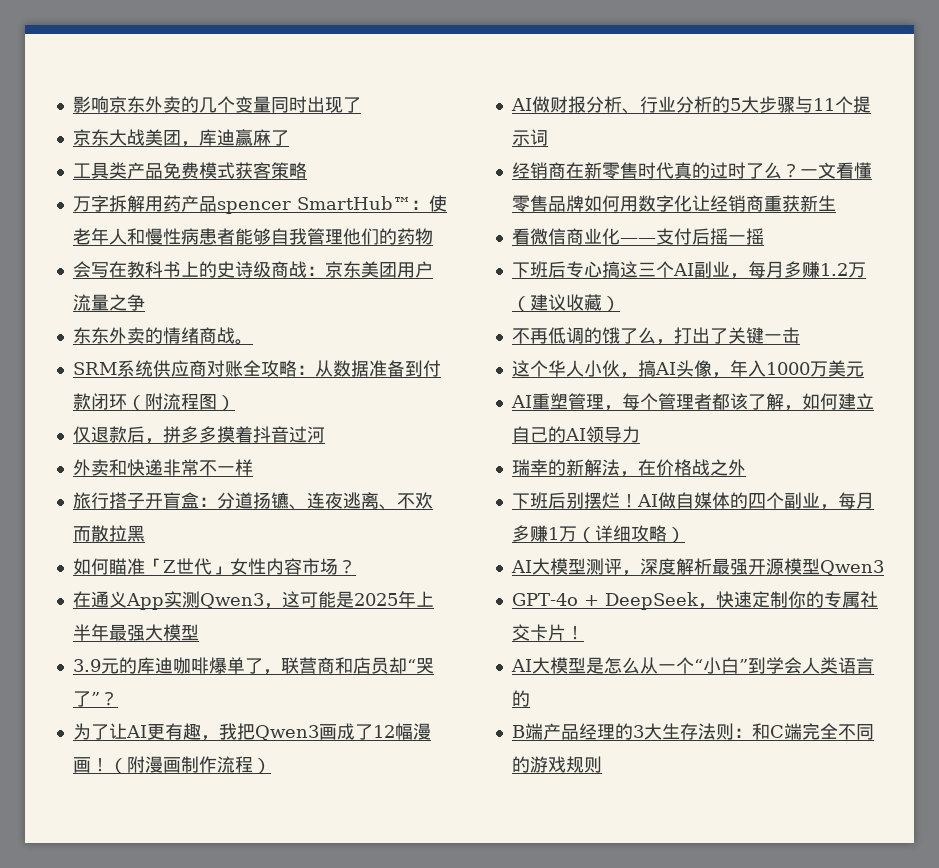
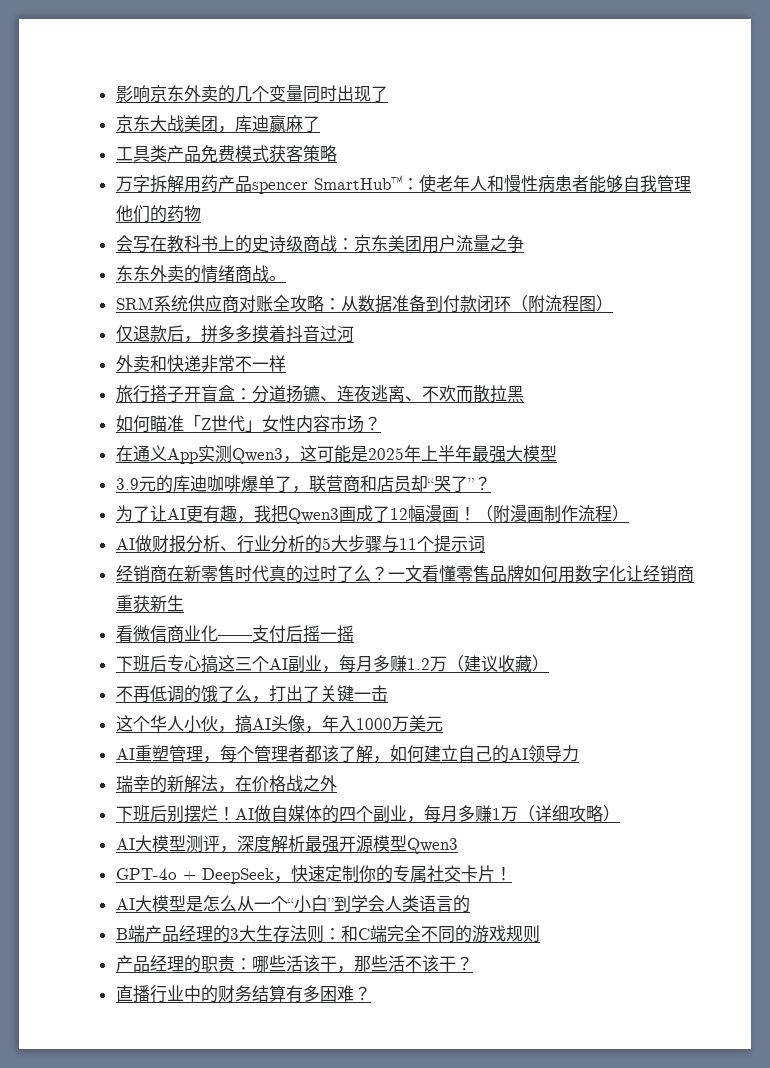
+ 产品经理的职责：哪些活该干，那些活不该干？
+ 直播行业中的财务结算有多困难？

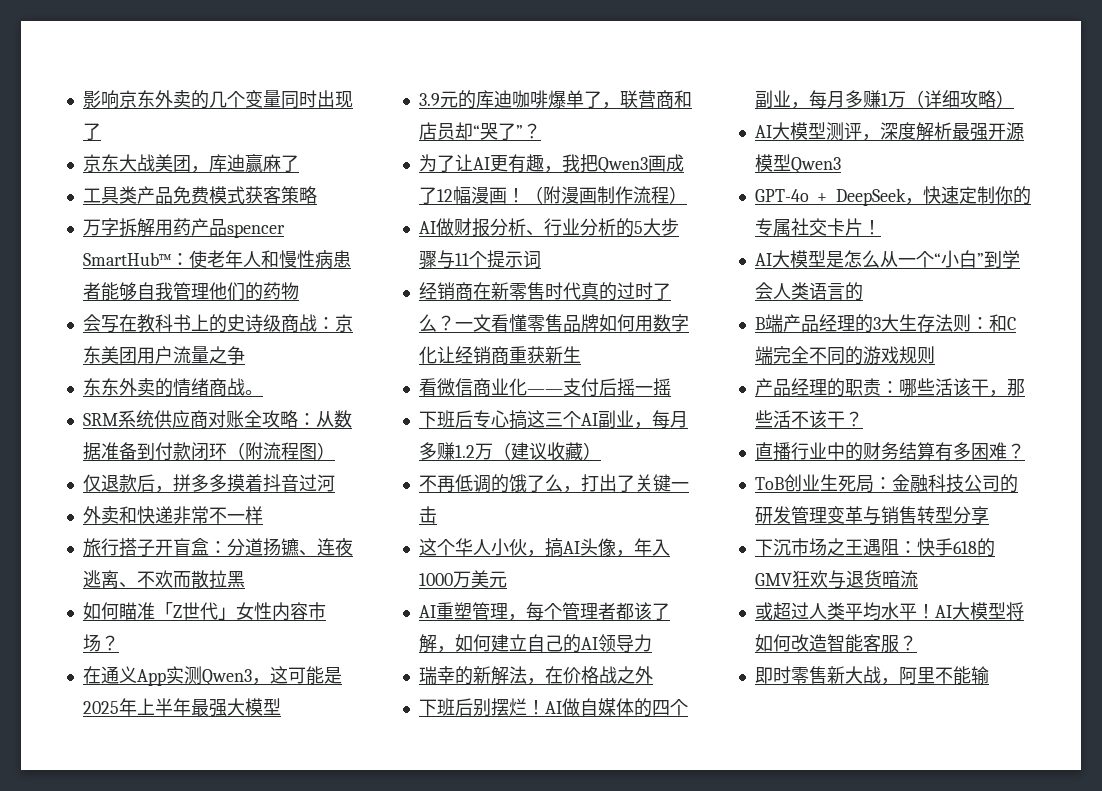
+ ToB创业生死局：金融科技公司的研发管理变革与销售转型分享
+ 下沉市场之王遇阻：快手618的GMV狂欢与退货暗流
+ 或超过人类平均水平！AI大模型将如何改造智能客服？
+ 即时零售新大战，阿里不能输

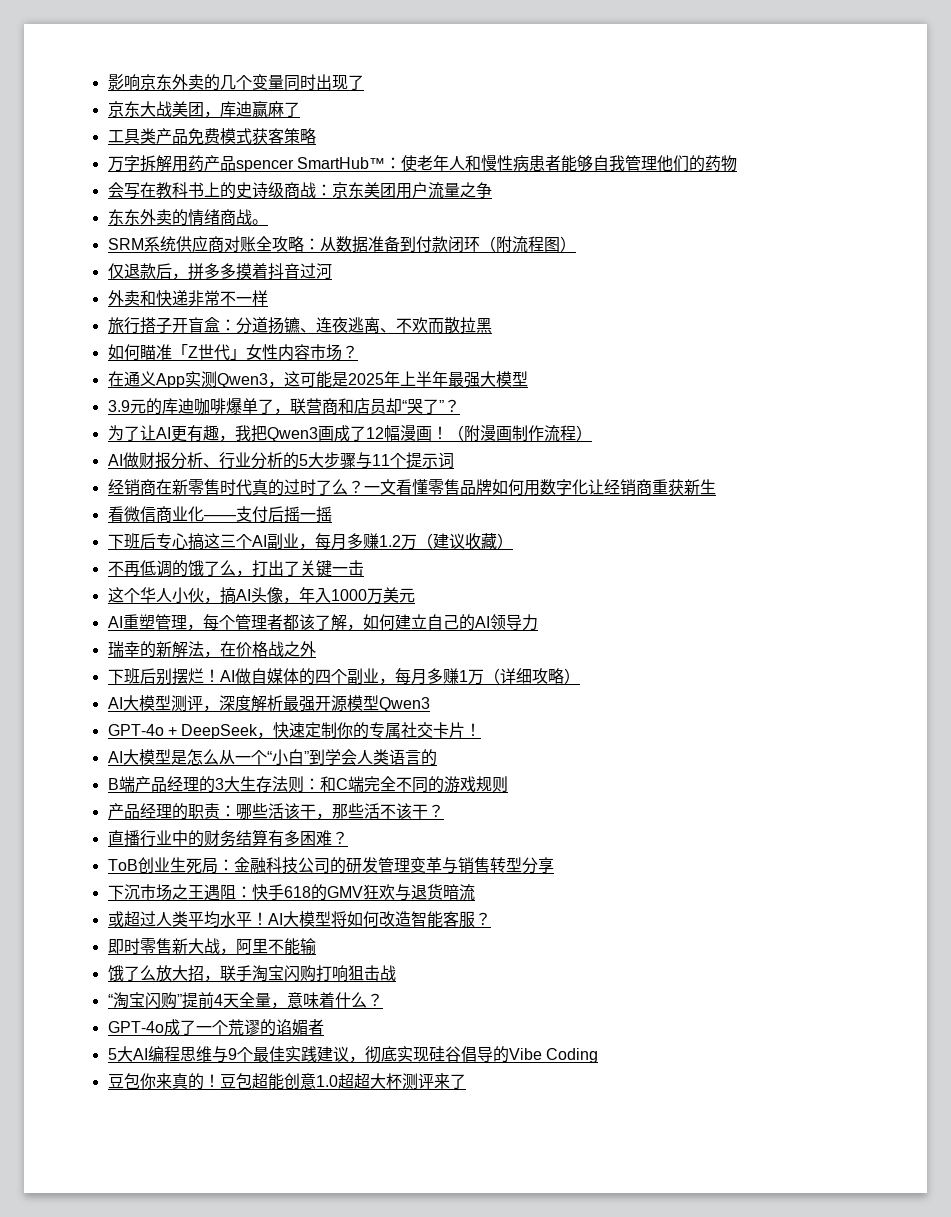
+ 饿了么放大招，联手淘宝闪购打响狙击战
+ “淘宝闪购”提前4天全量，意味着什么？
+ GPT-4o成了一个荒谬的谄媚者
+ 5大AI编程思维与9个最佳实践建议，彻底实现硅谷倡导的Vibe Coding
+ 豆包你来真的！豆包超能创意1.0超超大杯测评来了

